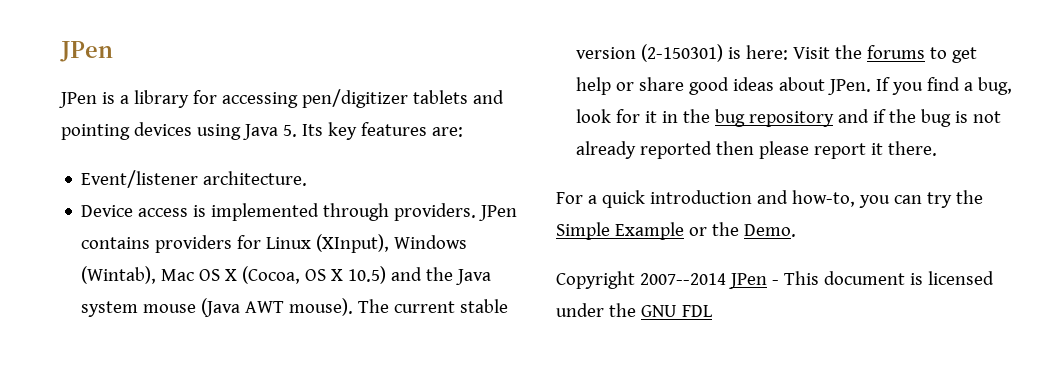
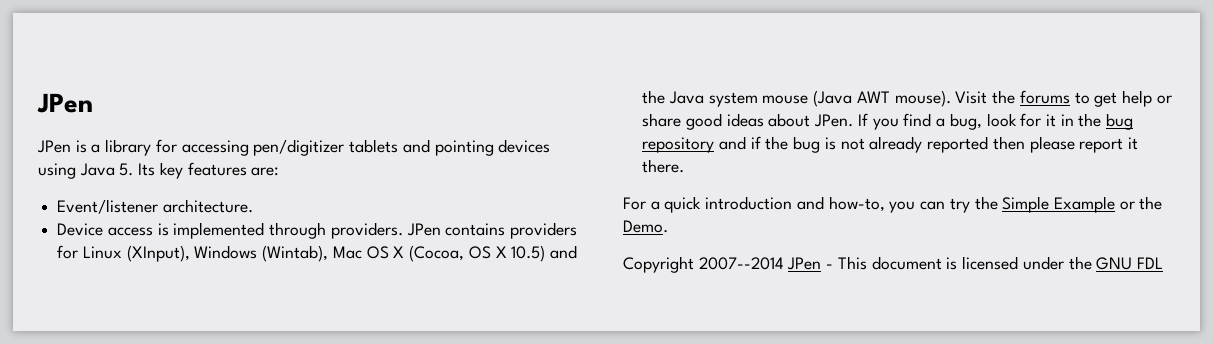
- The current stable version (2-150301) is here: Visit the forums to get help or share good ideas about JPen.
+ Visit the forums to get help or share good ideas about JPen.

